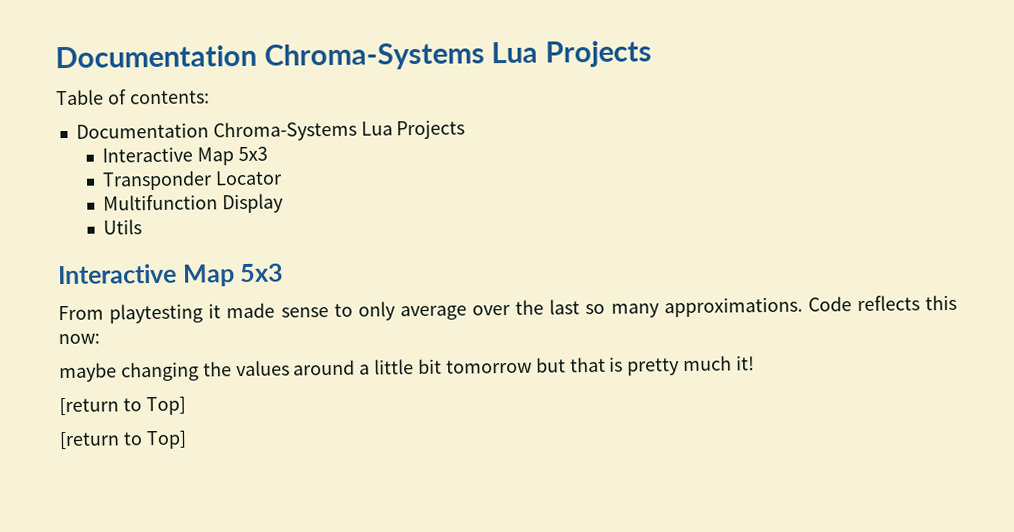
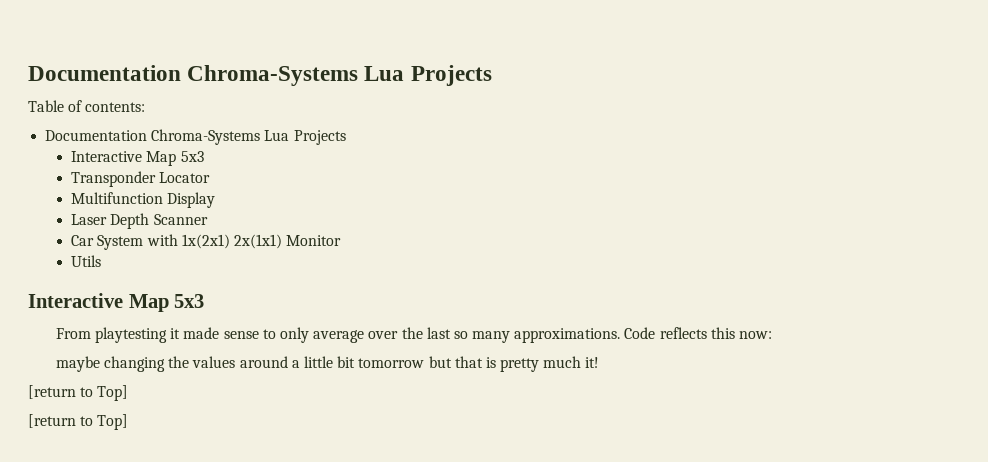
+ Laser Depth Scanner
+ Car System with 1x(2x1) 2x(1x1) Monitor

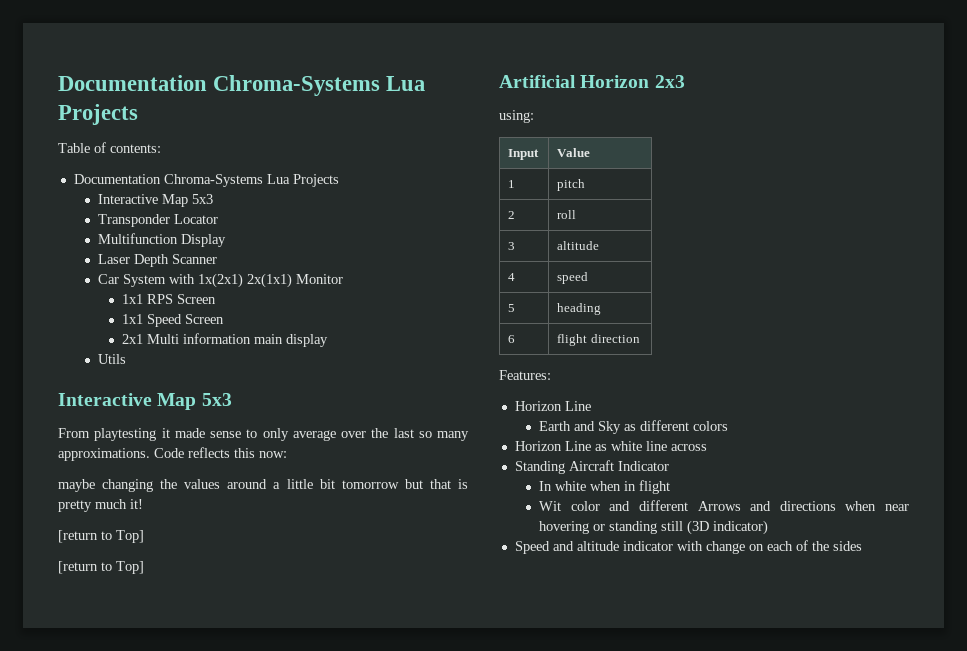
+ 1x1 RPS Screen
+ 1x1 Speed Screen
+ 2x1 Multi information main display
+ Artificial Horizon 2x3
+ using:
+ Input | Value
+ 1 | pitch
+ 2 | roll
+ 3 | altitude
+ 4 | speed
+ 5 | heading
+ 6 | flight direction
+ Features:
+ Horizon Line
+ Earth and Sky as different colors
+ Horizon Line as white line across
+ Standing Aircraft Indicator
+ In white when in flight
+ Wit color and different Arrows and directions when near hovering or standing still (3D indicator)
+ Speed and altitude indicator with change on each of the sides

